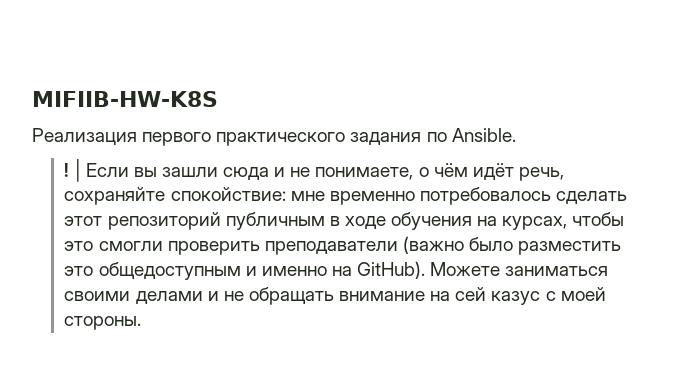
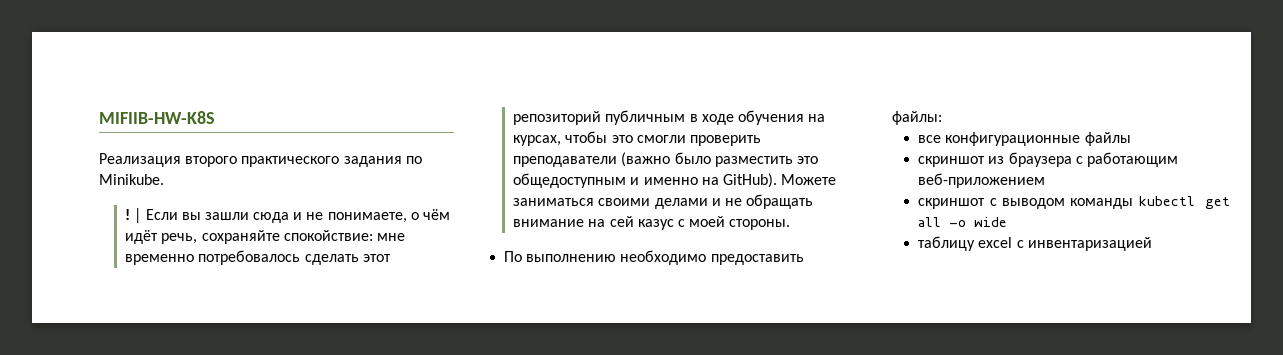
- Реализация первого практического задания по Ansible.
+ Реализация второго практического задания по Minikube.
+ По выполнению необходимо предоставить файлы:
+ все конфигурационные файлы
+ скриншот из браузера с работающим веб-приложением
+ скриншот с выводом команды kubectl get all -o wide
+ таблицу excel с инвентаризацией

